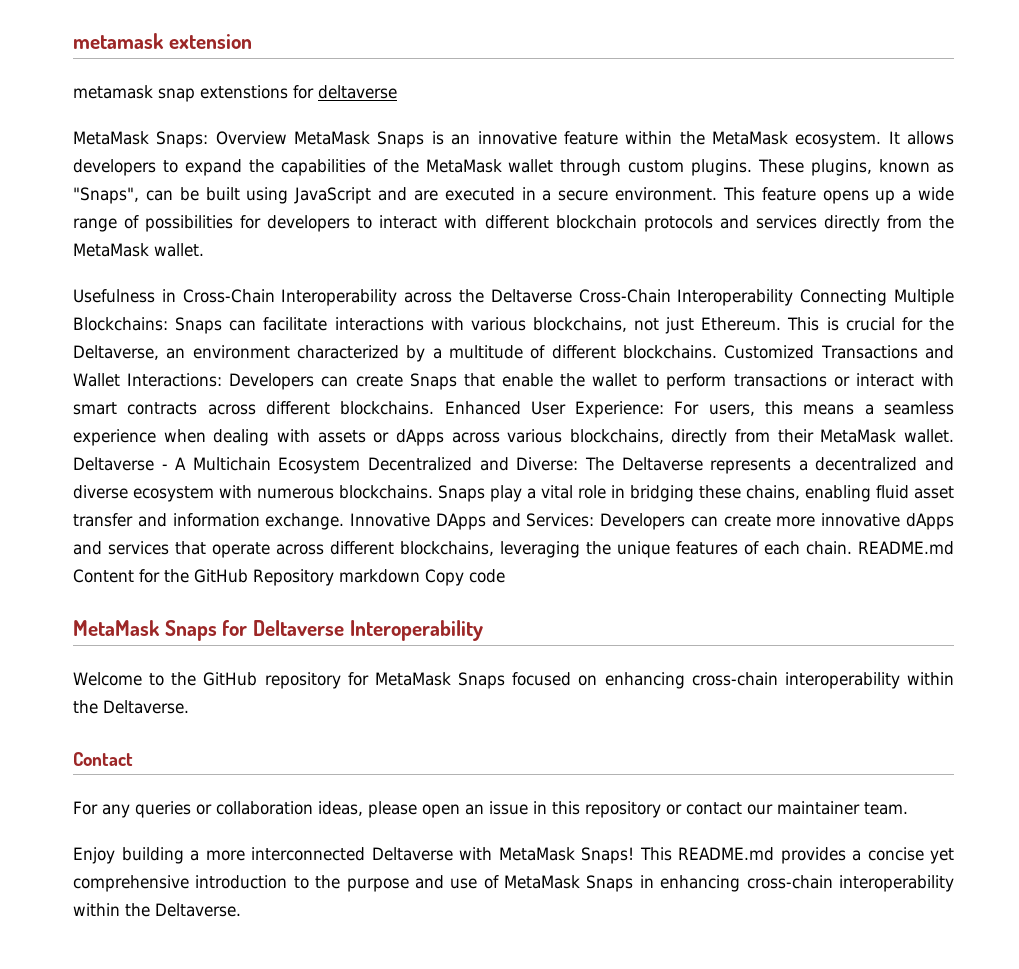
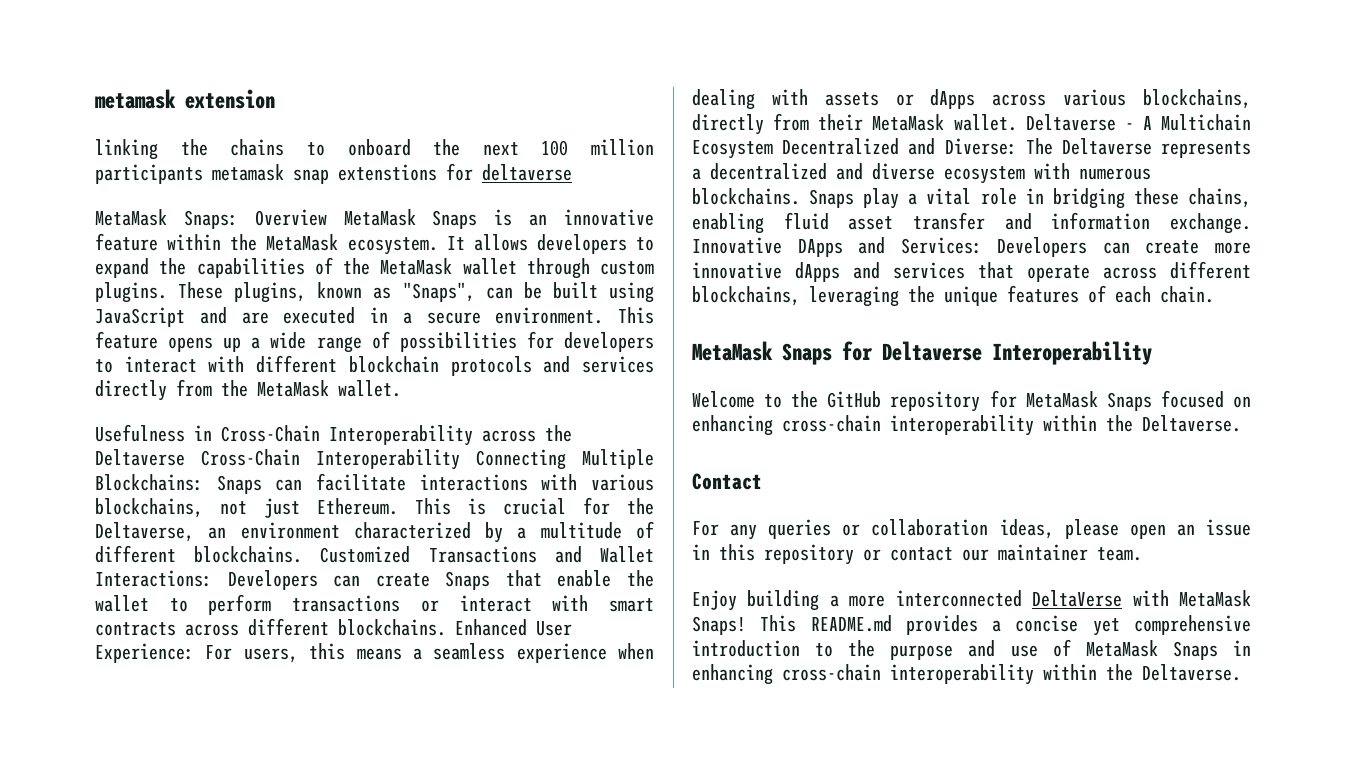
- metamask snap extenstions for deltaverse
+ linking the chains to onboard the next 100 million participants metamask snap extenstions for deltaverse
- README.md Content for the GitHub Repository markdown Copy code
- Enjoy building a more interconnected Deltaverse with MetaMask Snaps!
+ Enjoy building a more interconnected DeltaVerse with MetaMask Snaps!

